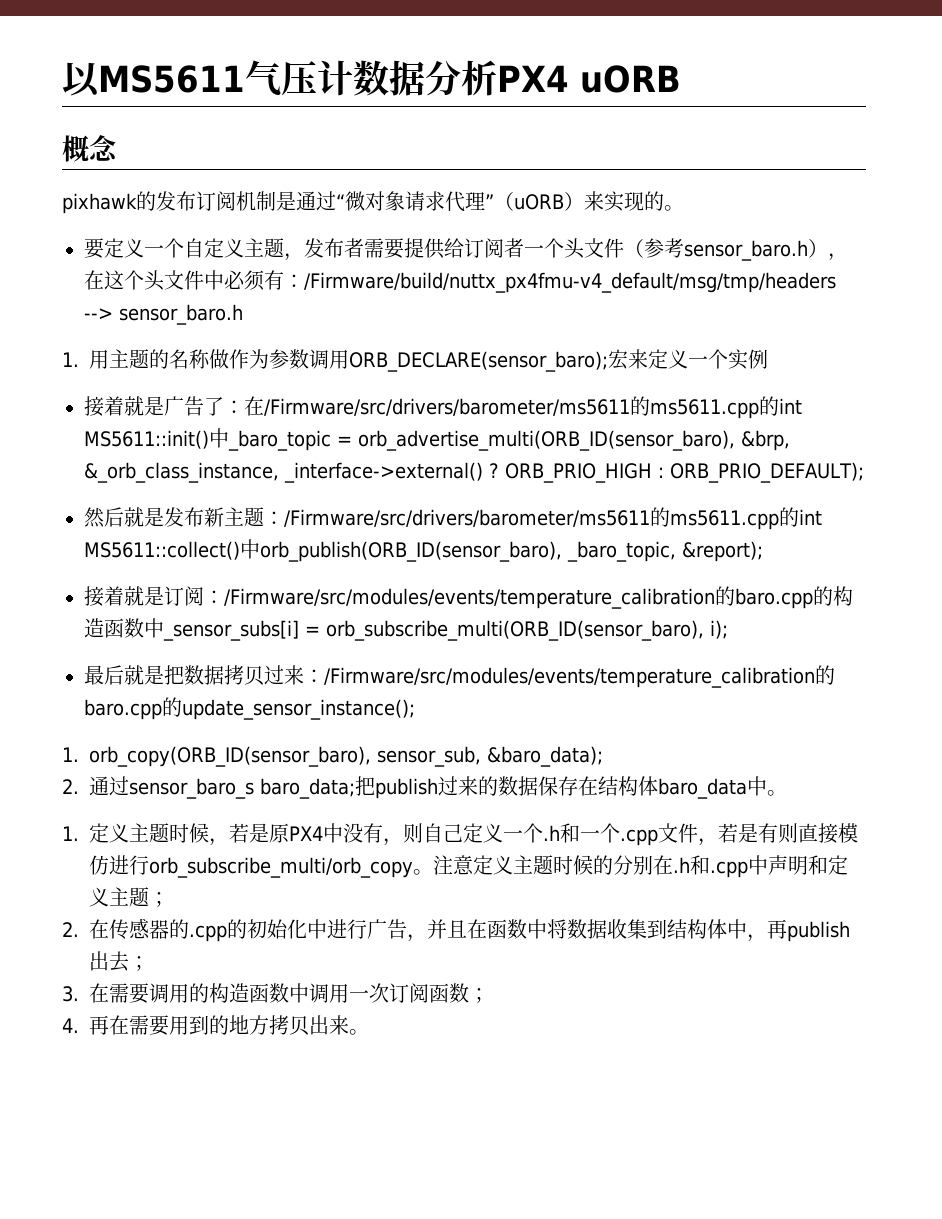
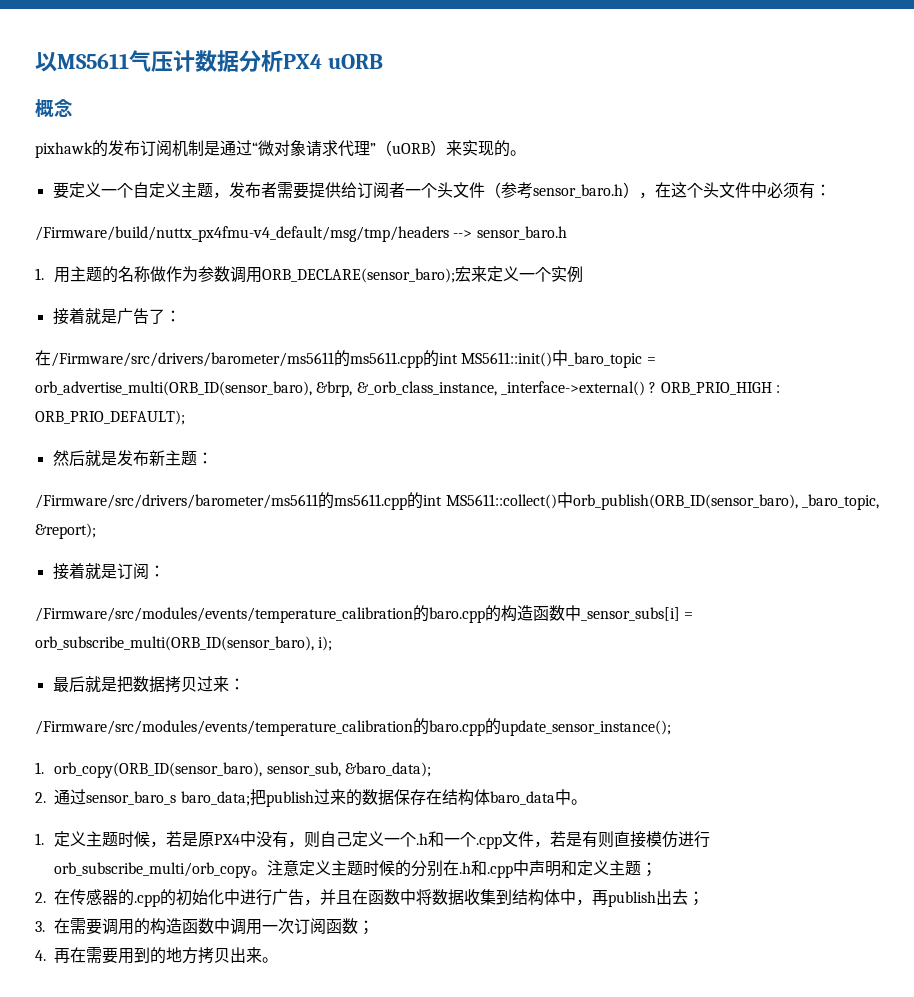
- 要定义一个自定义主题，发布者需要提供给订阅者一个头文件（参考sensor_baro.h），在这个头文件中必须有：/Firmware/build/nuttx_px4fmu-v4_default/msg/tmp/headers --> sensor_baro.h
+ 要定义一个自定义主题，发布者需要提供给订阅者一个头文件（参考sensor_baro.h），在这个头文件中必须有：
+ /Firmware/build/nuttx_px4fmu-v4_default/msg/tmp/headers --> sensor_baro.h
- 接着就是广告了：在/Firmware/src/drivers/barometer/ms5611的ms5611.cpp的int MS5611::init()中_baro_topic = orb_advertise_multi(ORB_ID(sensor_baro), &brp, &_orb_class_instance, _interface->external() ?
+ 接着就是广告了：
+ 在/Firmware/src/drivers/barometer/ms5611的ms5611.cpp的int MS5611::init()中_baro_topic = orb_advertise_multi(ORB_ID(sensor_baro), &brp, &_orb_class_instance, _interface->external() ?
- 然后就是发布新主题：/Firmware/src/drivers/barometer/ms5611的ms5611.cpp的int MS5611::collect()中orb_publish(ORB_ID(sensor_baro), _baro_topic, &report);
+ 然后就是发布新主题：
+ /Firmware/src/drivers/barometer/ms5611的ms5611.cpp的int MS5611::collect()中orb_publish(ORB_ID(sensor_baro), _baro_topic, &report);
- 接着就是订阅：/Firmware/src/modules/events/temperature_calibration的baro.cpp的构造函数中_sensor_subs[i] = orb_subscribe_multi(ORB_ID(sensor_baro), i);
+ 接着就是订阅：
+ /Firmware/src/modules/events/temperature_calibration的baro.cpp的构造函数中_sensor_subs[i] = orb_subscribe_multi(ORB_ID(sensor_baro), i);
- 最后就是把数据拷贝过来：/Firmware/src/modules/events/temperature_calibration的baro.cpp的update_sensor_instance();
+ 最后就是把数据拷贝过来：
+ /Firmware/src/modules/events/temperature_calibration的baro.cpp的update_sensor_instance();

